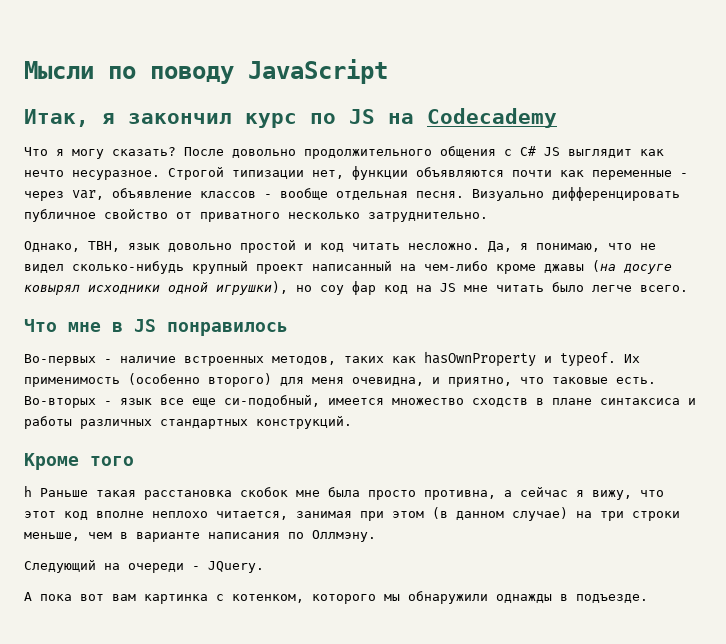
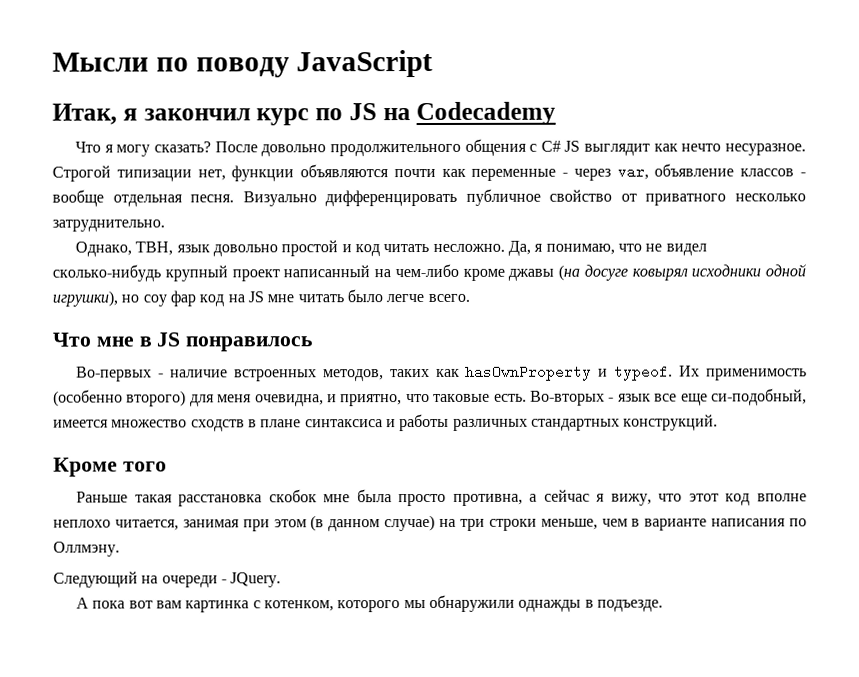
- h Раньше такая расстановка скобок мне была просто противна, а сейчас я вижу, что этот код вполне неплохо читается, занимая при этом (в данном случае) на три строки меньше, чем в варианте написания по Оллмэну.
+ Раньше такая расстановка скобок мне была просто противна, а сейчас я вижу, что этот код вполне неплохо читается, занимая при этом (в данном случае) на три строки меньше, чем в варианте написания по Оллмэну.

